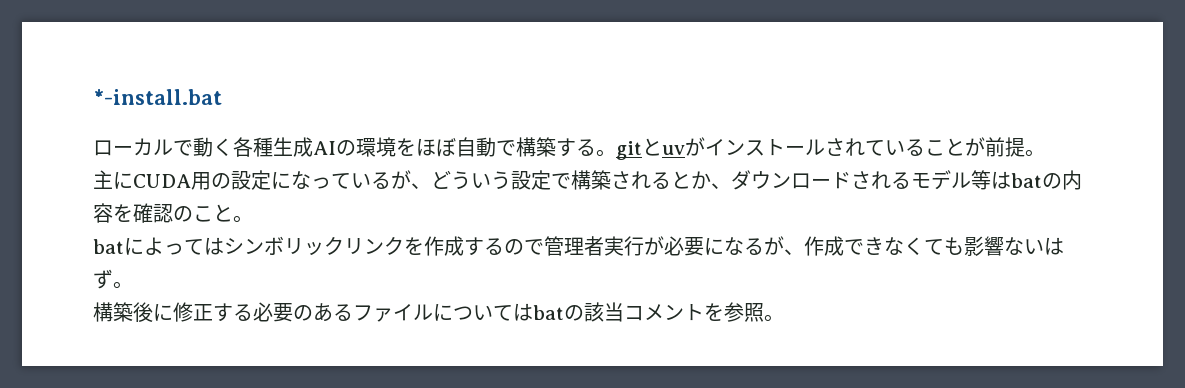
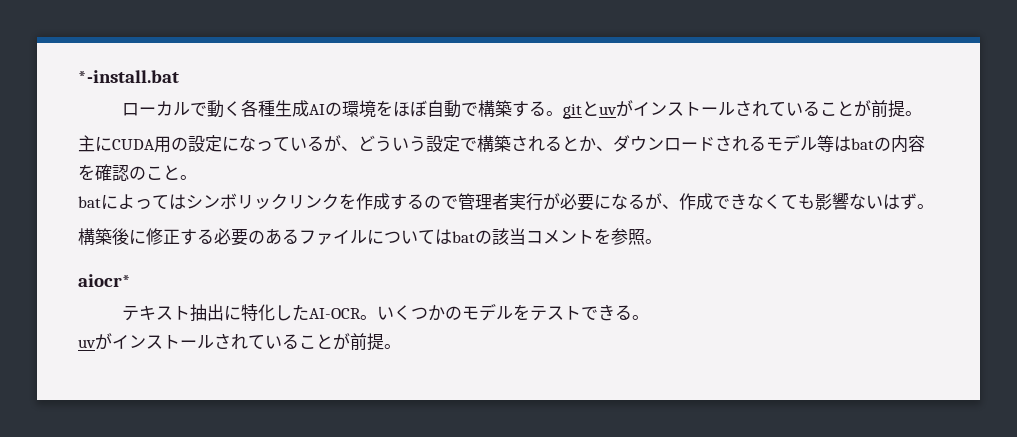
+ aiocr*
+ テキスト抽出に特化したAI-OCR。いくつかのモデルをテストできる。
+ uvがインストールされていることが前提。

